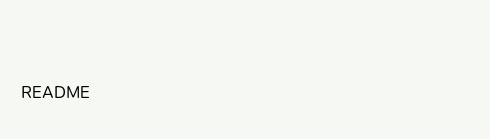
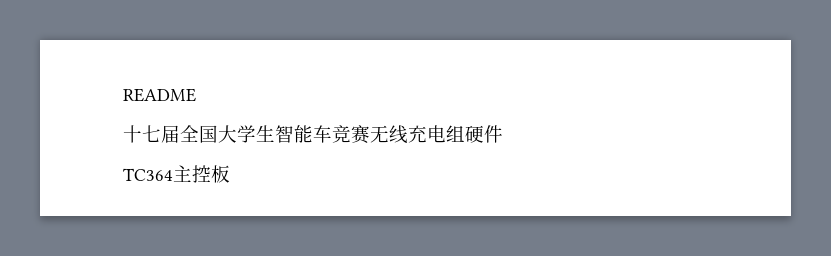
+ 十七届全国大学生智能车竞赛无线充电组硬件
+ TC364主控板

